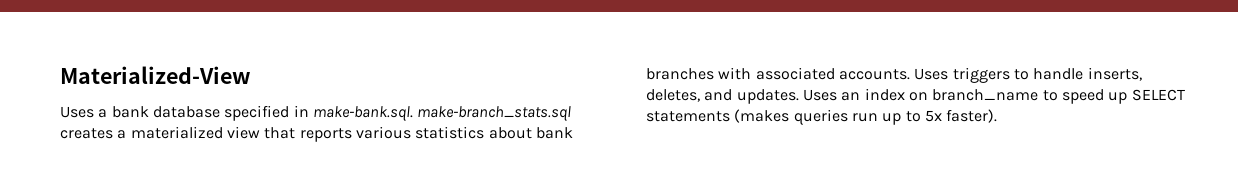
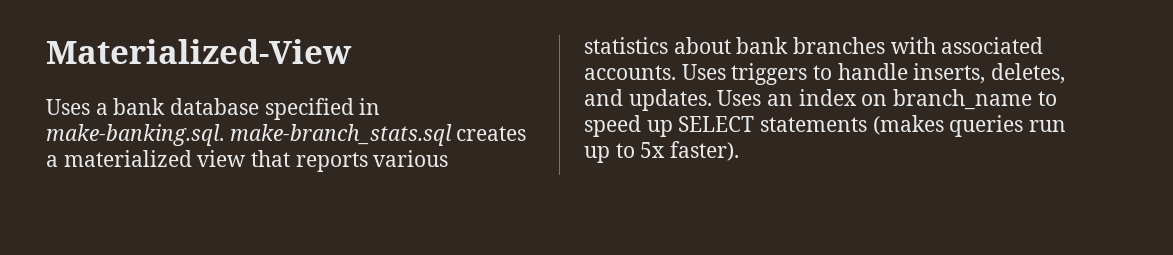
- Uses a bank database specified in make-bank.sql. make-branch_stats.sql creates a materialized view that reports various statistics about bank branches with associated accounts.
+ Uses a bank database specified in make-banking.sql. make-branch_stats.sql creates a materialized view that reports various statistics about bank branches with associated accounts.

